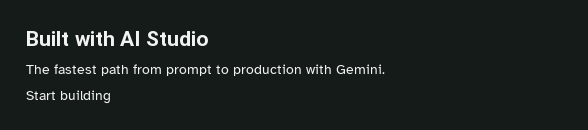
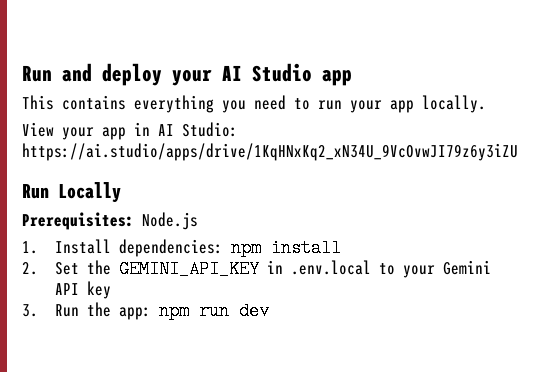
- Built with AI Studio
- The fastest path from prompt to production with Gemini.
- Start building
+ Run and deploy your AI Studio app
+ This contains everything you need to run your app locally.
+ View your app in AI Studio: https://ai.studio/apps/drive/1KqHNxKq2_xN34U_9VcOvwJI79z6y3iZU
+ Run Locally
+ Prerequisites: Node.js
+ 1. Install dependencies: npm install
+ 2. Set the GEMINI_API_KEY in .env.local to your Gemini API key
+ 3. Run the app: npm run dev

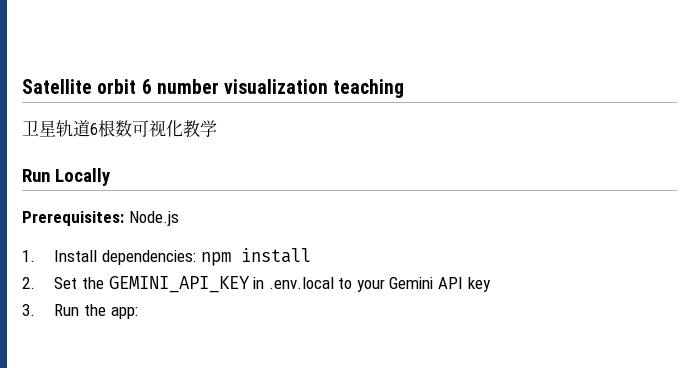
- Run and deploy your AI Studio app
- This contains everything you need to run your app locally.
- View your app in AI Studio: https://ai.studio/apps/drive/1KqHNxKq2_xN34U_9VcOvwJI79z6y3iZU
+ Satellite orbit 6 number visualization teaching
+ 卫星轨道6根数可视化教学
- 3. Run the app: npm run dev
+ 3. Run the app:

